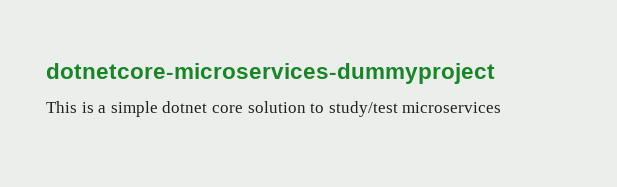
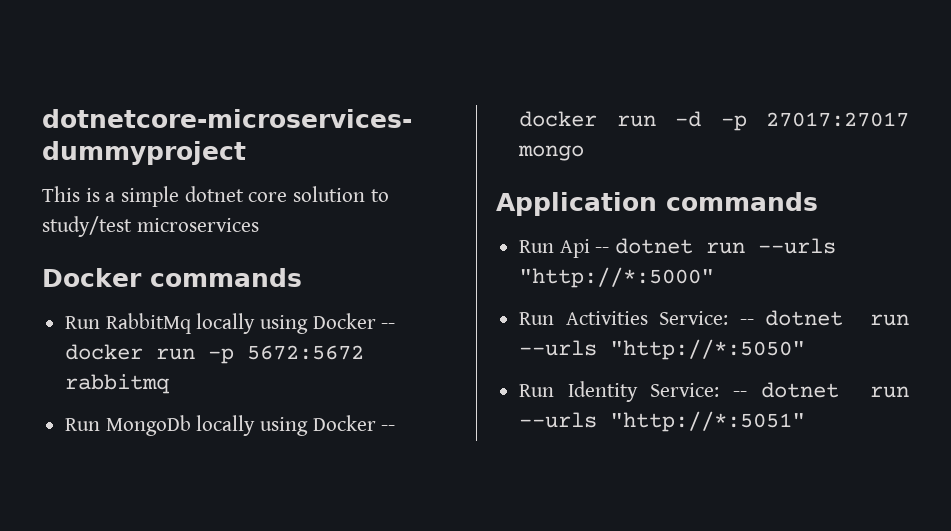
+ Docker commands
+ Run RabbitMq locally using Docker -- docker run -p 5672:5672 rabbitmq
+ Run MongoDb locally using Docker -- docker run -d -p 27017:27017 mongo
+ Application commands
+ Run Api -- dotnet run --urls "http://*:5000"
+ Run Activities Service: -- dotnet run --urls "http://*:5050"
+ Run Identity Service: -- dotnet run --urls "http://*:5051"

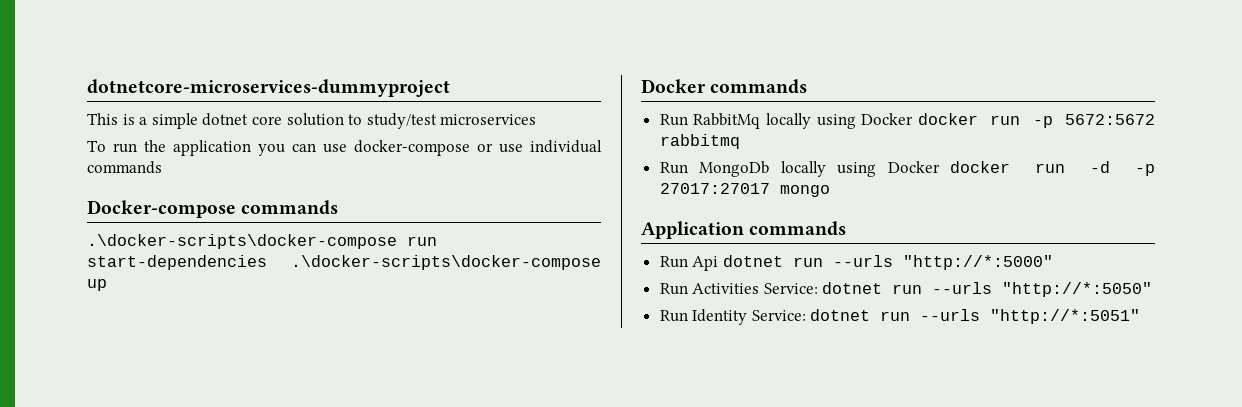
+ To run the application you can use docker-compose or use individual commands
+ Docker-compose commands
+ .\docker-scripts\docker-compose run start-dependencies .\docker-scripts\docker-compose up
- Run RabbitMq locally using Docker -- docker run -p 5672:5672 rabbitmq
+ Run RabbitMq locally using Docker docker run -p 5672:5672 rabbitmq
- Run MongoDb locally using Docker -- docker run -d -p 27017:27017 mongo
+ Run MongoDb locally using Docker docker run -d -p 27017:27017 mongo
- Run Api -- dotnet run --urls "http://*:5000"
+ Run Api dotnet run --urls "http://*:5000"
- Run Activities Service: -- dotnet run --urls "http://*:5050"
+ Run Activities Service: dotnet run --urls "http://*:5050"
- Run Identity Service: -- dotnet run --urls "http://*:5051"
+ Run Identity Service: dotnet run --urls "http://*:5051"

